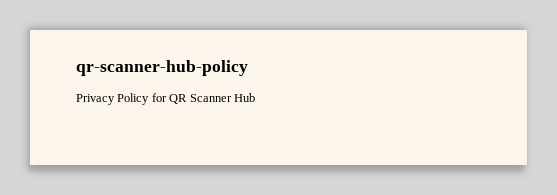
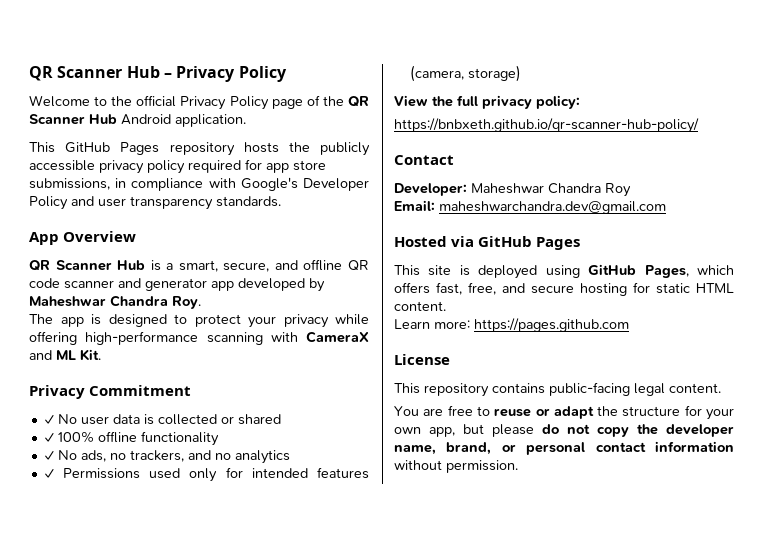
- qr-scanner-hub-policy
- Privacy Policy for QR Scanner Hub
+ QR Scanner Hub – Privacy Policy
+ Welcome to the official Privacy Policy page of the QR Scanner Hub Android application.
+ This GitHub Pages repository hosts the publicly accessible privacy policy required for app store submissions, in compliance with Google's Developer Policy and user transparency standards.
+ App Overview
+ QR Scanner Hub is a smart, secure, and offline QR code scanner and generator app developed by Maheshwar Chandra Roy.
+ The app is designed to protect your privacy while offering high-performance scanning with CameraX and ML Kit.
+ Privacy Commitment
+ ✓ No user data is collected or shared
+ ✓ 100% offline functionality
+ ✓ No ads, no trackers, and no analytics
+ ✓ Permissions used only for intended features (camera, storage)
+ View the full privacy policy:
+ https://bnbxeth.github.io/qr-scanner-hub-policy/
+ Contact
+ Developer: Maheshwar Chandra Roy
+ Email: maheshwarchandra.dev@gmail.com
+ Hosted via GitHub Pages
+ This site is deployed using GitHub Pages, which offers fast, free, and secure hosting for static HTML content.
+ Learn more: https://pages.github.com
+ License
+ This repository contains public-facing legal content.
+ You are free to reuse or adapt the structure for your own app, but please do not copy the developer name, brand, or personal contact information without permission.

